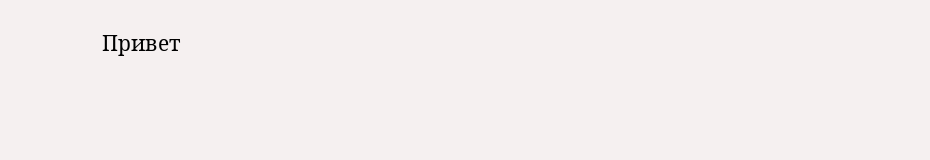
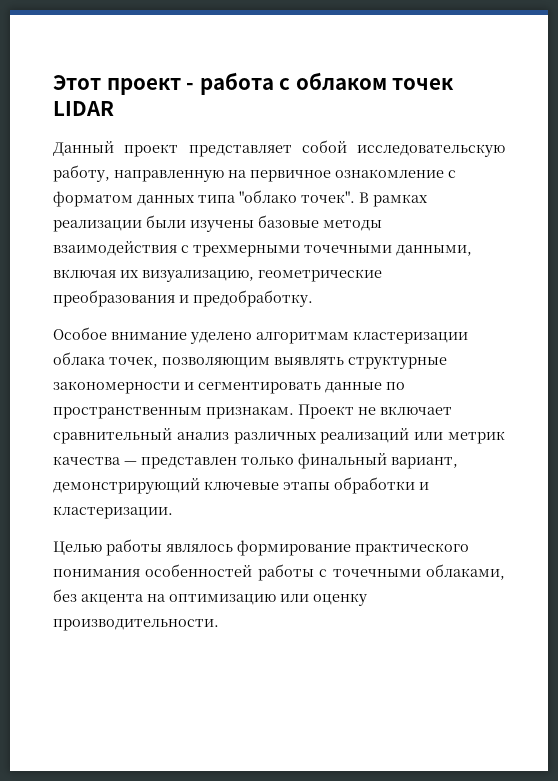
- Привет
+ Этот проект - работа с облаком точек LIDAR
+ Данный проект представляет собой исследовательскую работу, направленную на первичное ознакомление с форматом данных типа "облако точек". В рамках реализации были изучены базовые методы взаимодействия с трехмерными точечными данными, включая их визуализацию, геометрические преобразования и предобработку.
+ Особое внимание уделено алгоритмам кластеризации облака точек, позволяющим выявлять структурные закономерности и сегментировать данные по пространственным признакам. Проект не включает сравнительный анализ различных реализаций или метрик качества — представлен только финальный вариант, демонстрирующий ключевые этапы обработки и кластеризации.
+ Целью работы являлось формирование практического понимания особенностей работы с точечными облаками, без акцента на оптимизацию или оценку производительности.

